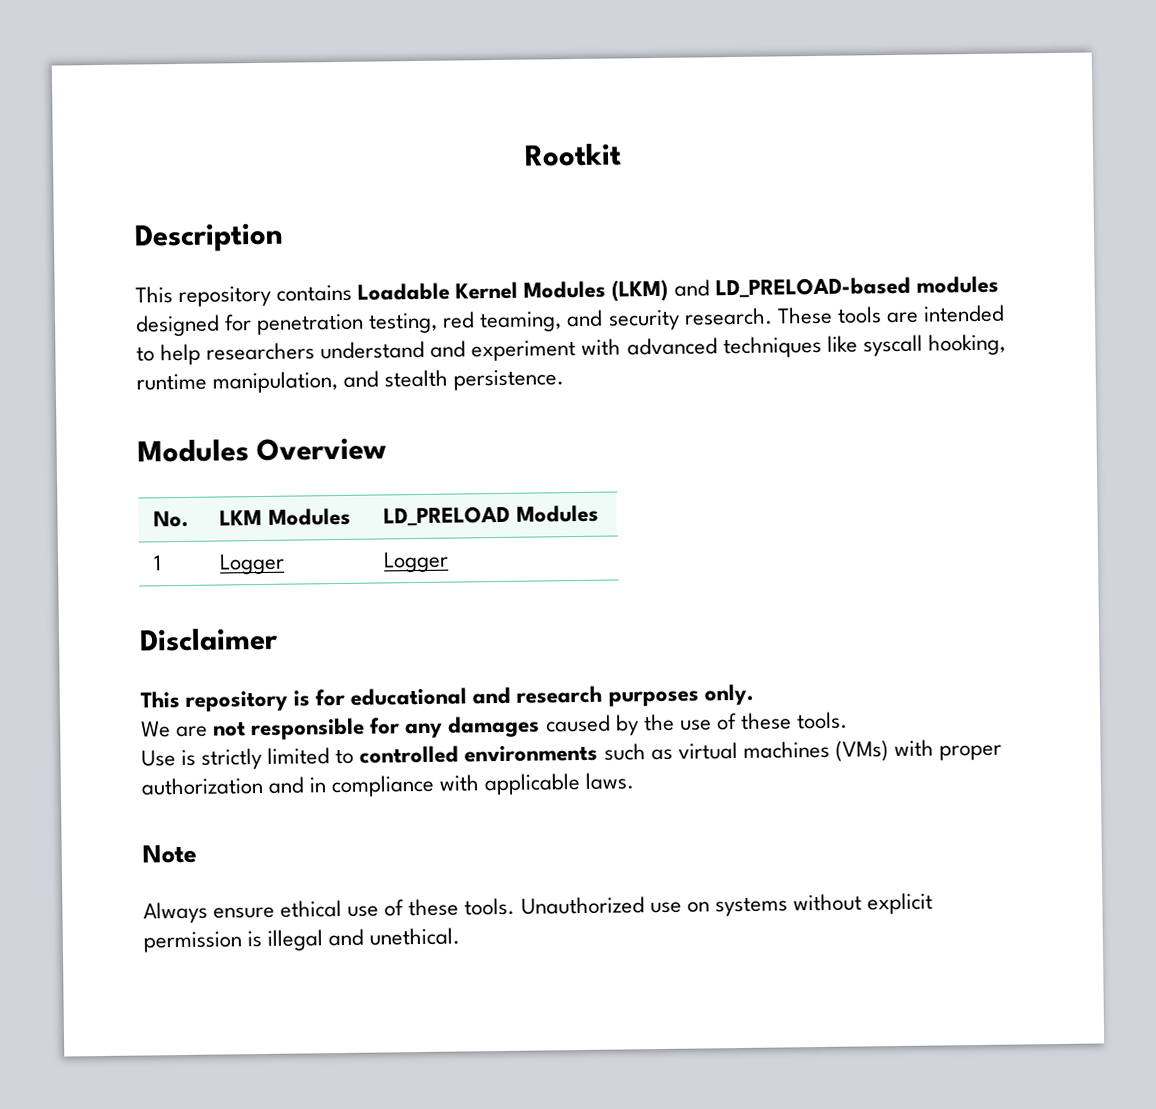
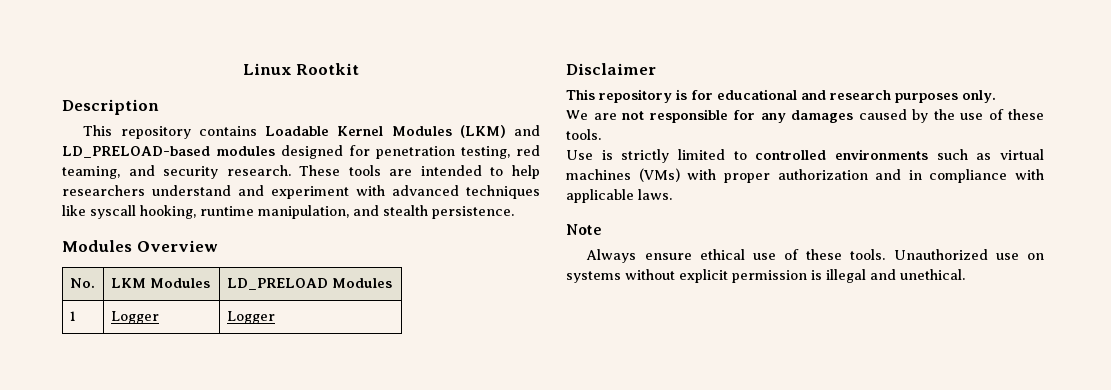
- Rootkit
+ Linux Rootkit

